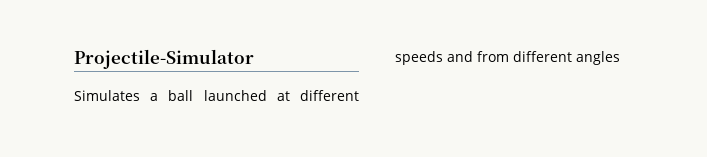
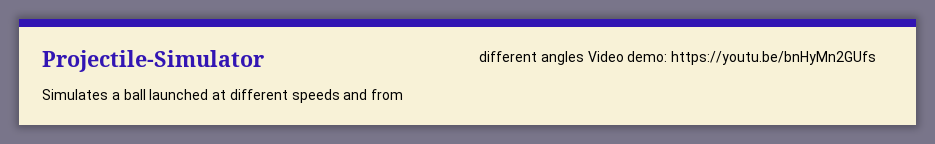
- Simulates a ball launched at different speeds and from different angles
+ Simulates a ball launched at different speeds and from different angles Video demo: https://youtu.be/bnHyMn2GUfs

